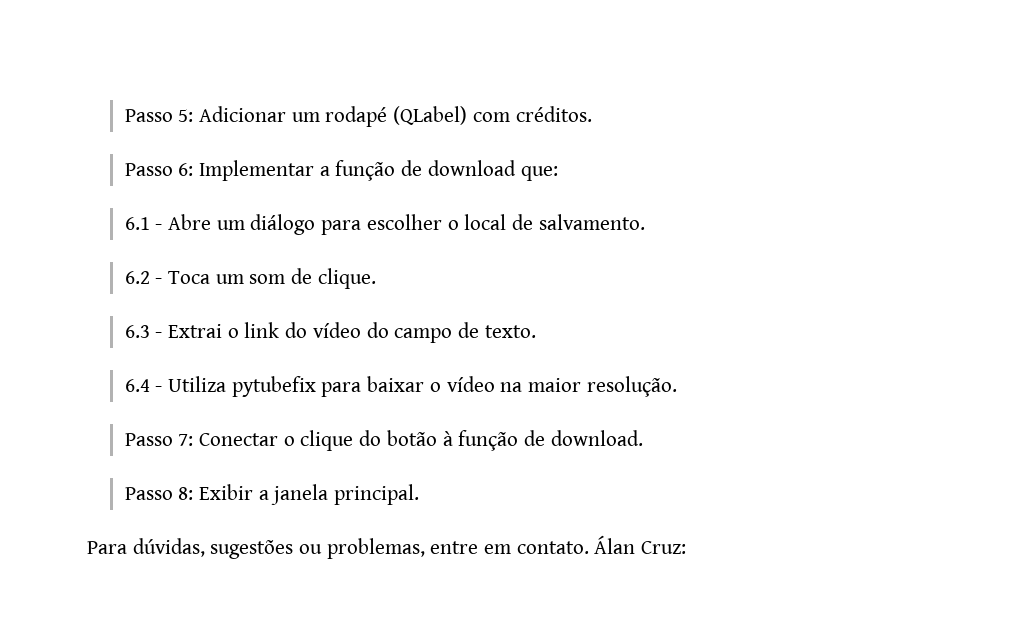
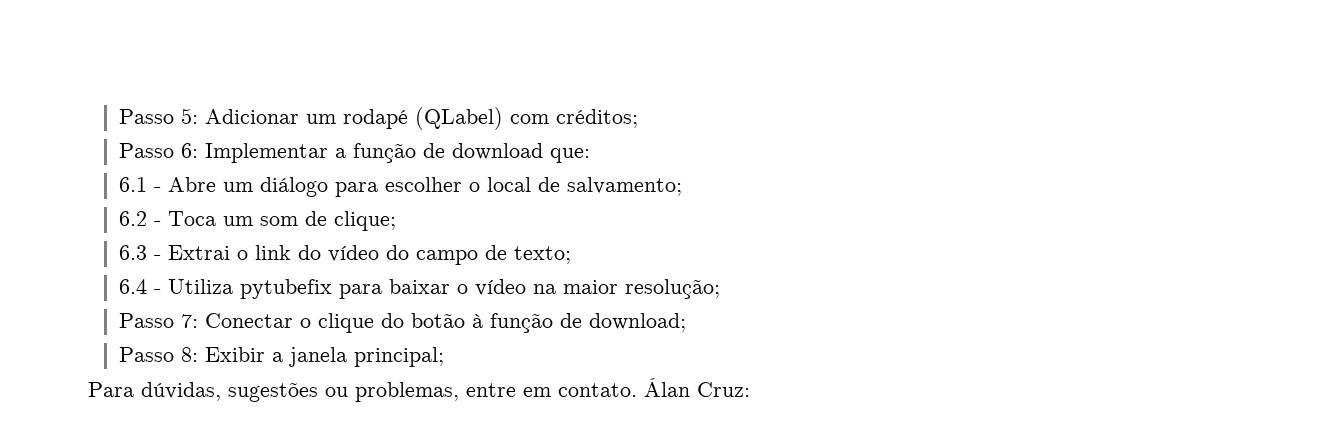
- Passo 5: Adicionar um rodapé (QLabel) com créditos.
+ Passo 5: Adicionar um rodapé (QLabel) com créditos;
- 6.1 - Abre um diálogo para escolher o local de salvamento.
+ 6.1 - Abre um diálogo para escolher o local de salvamento;
- 6.2 - Toca um som de clique.
+ 6.2 - Toca um som de clique;
- 6.3 - Extrai o link do vídeo do campo de texto.
+ 6.3 - Extrai o link do vídeo do campo de texto;
- 6.4 - Utiliza pytubefix para baixar o vídeo na maior resolução.
+ 6.4 - Utiliza pytubefix para baixar o vídeo na maior resolução;
- Passo 7: Conectar o clique do botão à função de download.
+ Passo 7: Conectar o clique do botão à função de download;
- Passo 8: Exibir a janela principal.
+ Passo 8: Exibir a janela principal;

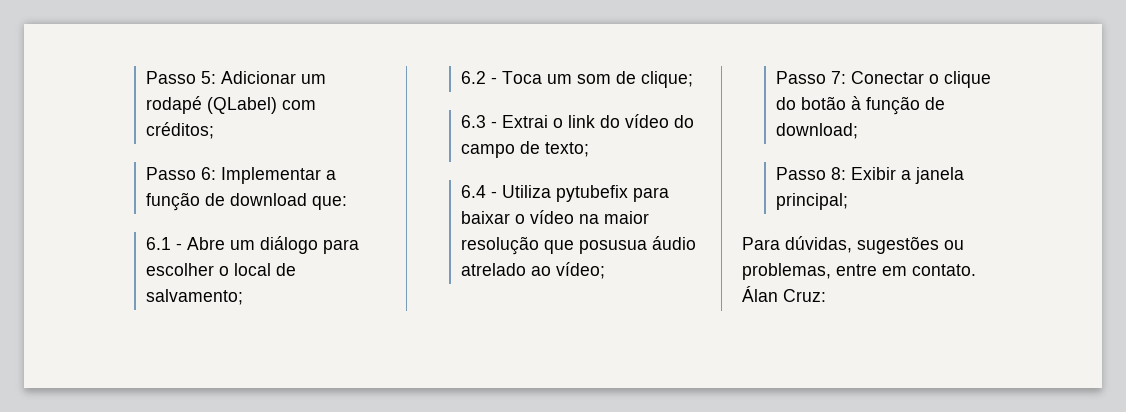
- 6.4 - Utiliza pytubefix para baixar o vídeo na maior resolução;
+ 6.4 - Utiliza pytubefix para baixar o vídeo na maior resolução que posusua áudio atrelado ao vídeo;

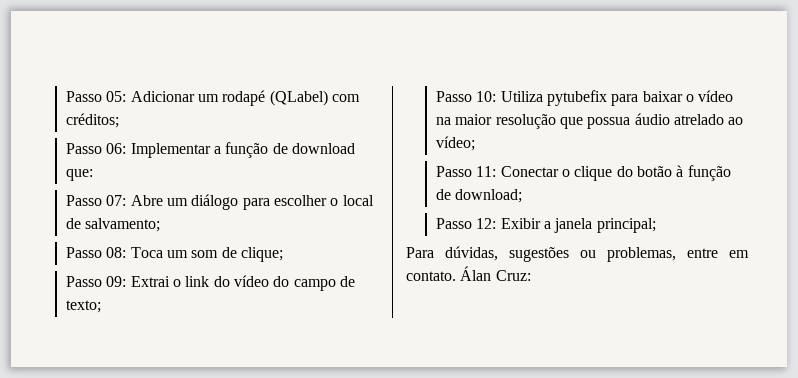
- Passo 5: Adicionar um rodapé (QLabel) com créditos;
+ Passo 05: Adicionar um rodapé (QLabel) com créditos;
- Passo 6: Implementar a função de download que:
+ Passo 06: Implementar a função de download que:
- 6.1 - Abre um diálogo para escolher o local de salvamento;
+ Passo 07: Abre um diálogo para escolher o local de salvamento;
- 6.2 - Toca um som de clique;
+ Passo 08: Toca um som de clique;
- 6.3 - Extrai o link do vídeo do campo de texto;
+ Passo 09: Extrai o link do vídeo do campo de texto;
- 6.4 - Utiliza pytubefix para baixar o vídeo na maior resolução que posusua áudio atrelado ao vídeo;
+ Passo 10: Utiliza pytubefix para baixar o vídeo na maior resolução que possua áudio atrelado ao vídeo;
- Passo 7: Conectar o clique do botão à função de download;
+ Passo 11: Conectar o clique do botão à função de download;
- Passo 8: Exibir a janela principal;
+ Passo 12: Exibir a janela principal;

